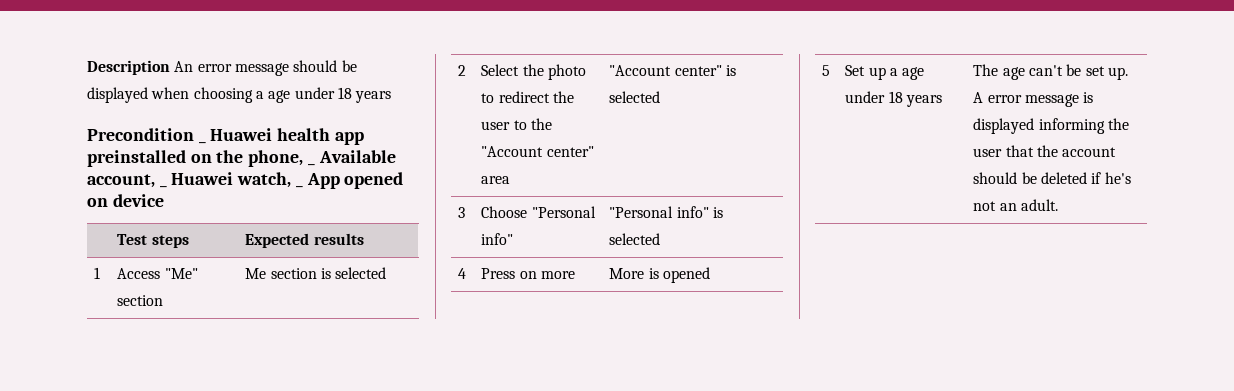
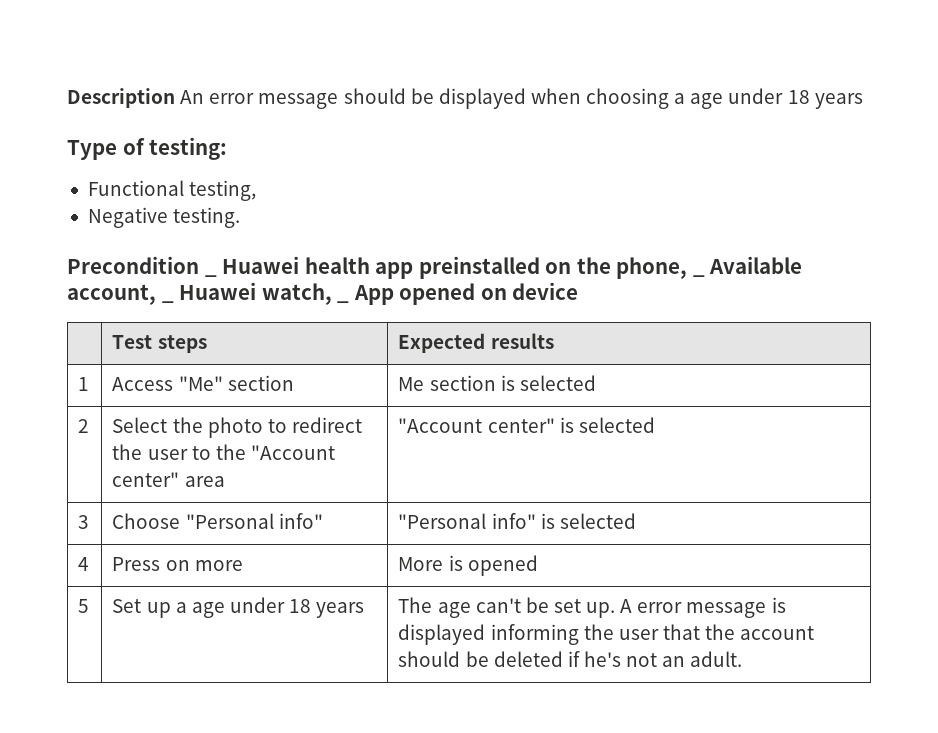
+ Type of testing:
+ Functional testing,
+ Negative testing.

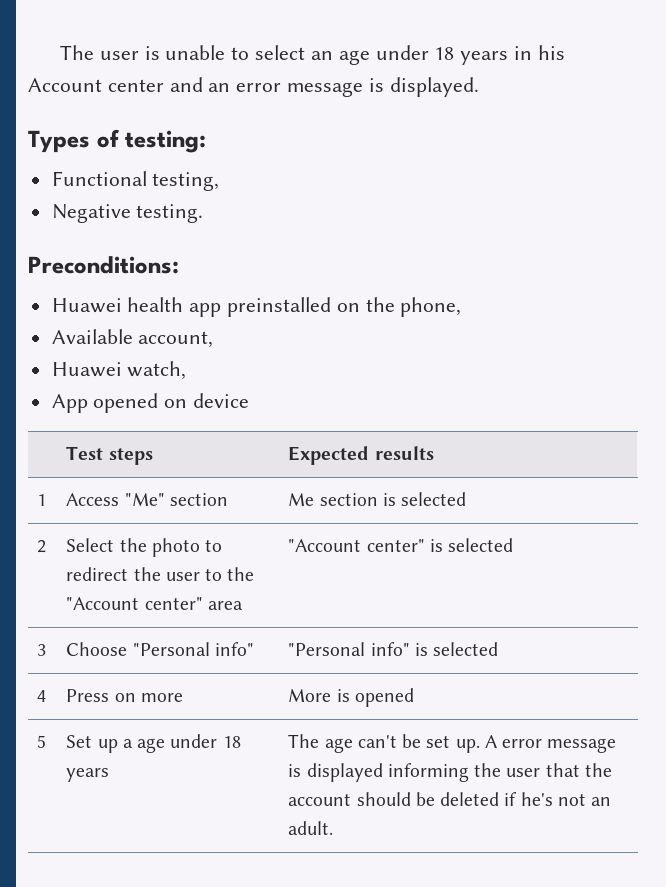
- Description An error message should be displayed when choosing a age under 18 years
- Type of testing:
+ The user is unable to select an age under 18 years in his Account center and an error message is displayed.
+ Types of testing:
- Precondition _ Huawei health app preinstalled on the phone, _ Available account, _ Huawei watch, _ App opened on device
+ Preconditions:
+ Huawei health app preinstalled on the phone,
+ Available account,
+ Huawei watch,
+ App opened on device

